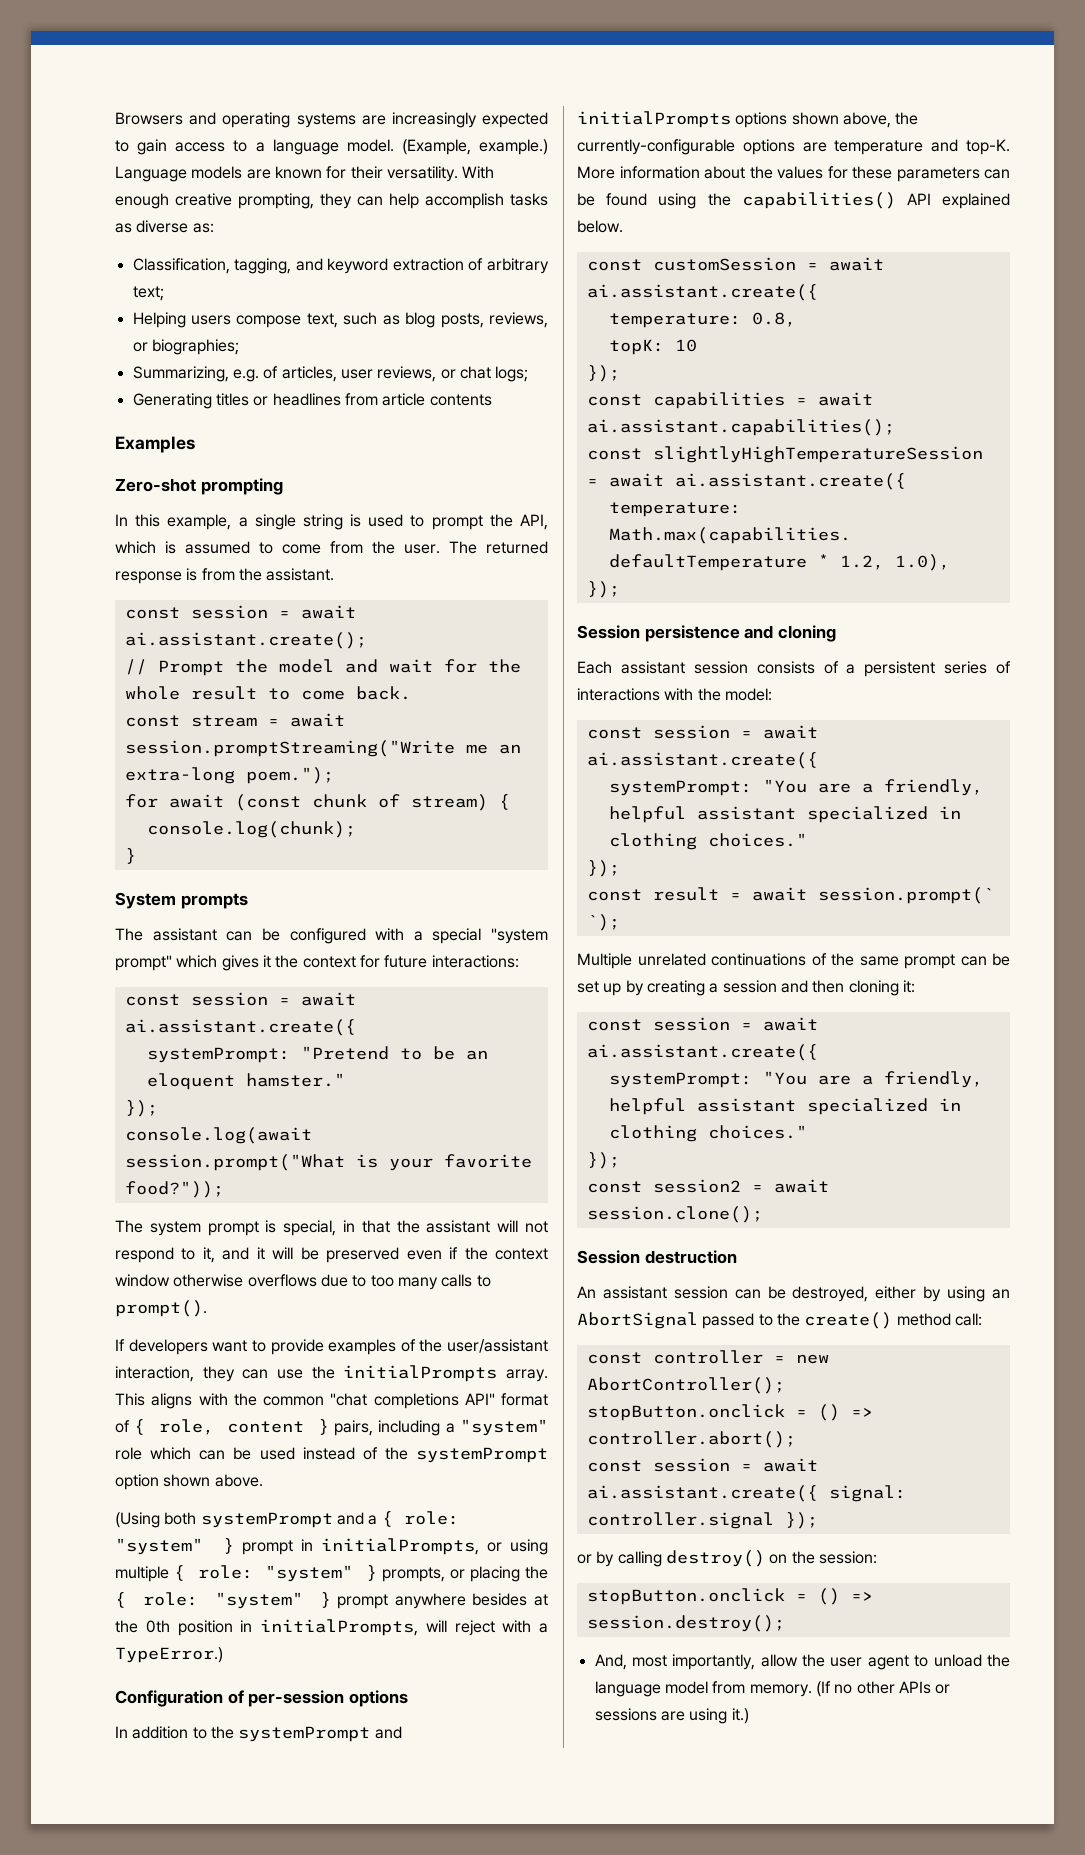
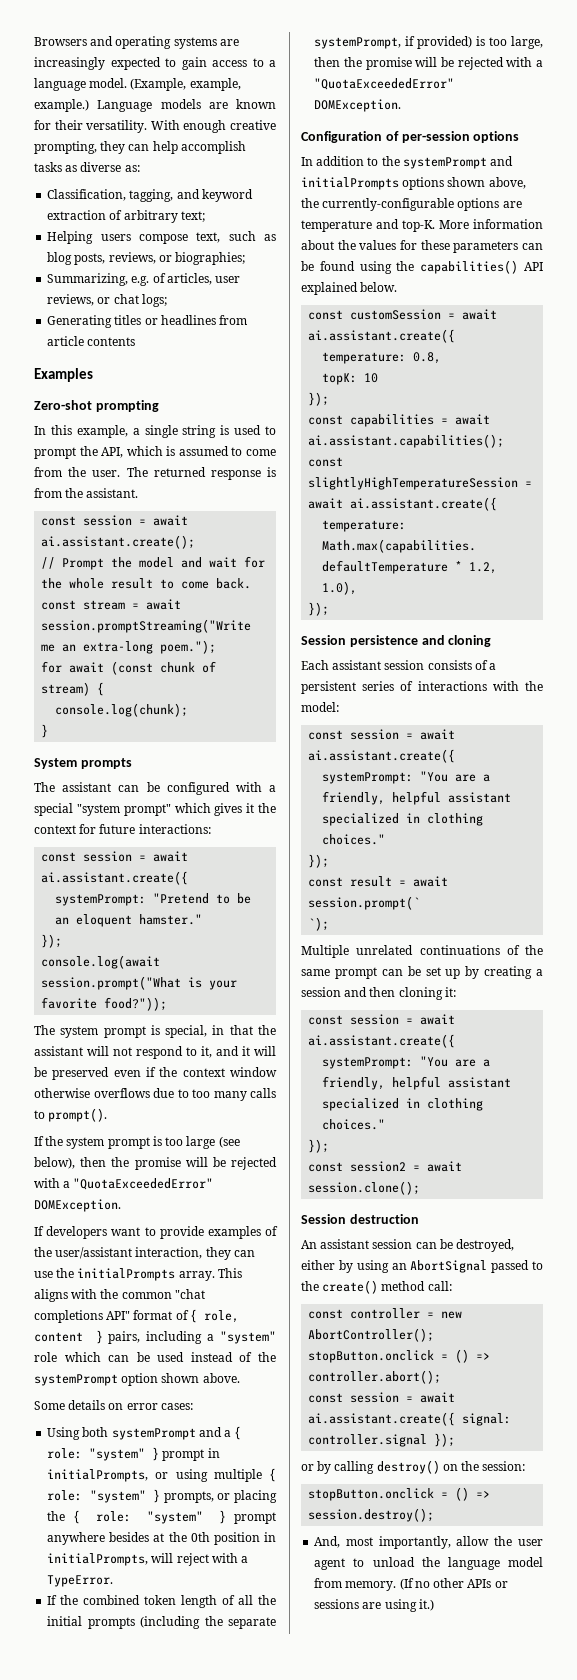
- (Example, example.)
+ (Example, example, example.)
+ If the system prompt is too large (see below), then the promise will be rejected with a "QuotaExceededError" DOMException.
- (Using both systemPrompt and a { role: "system" } prompt in initialPrompts, or using multiple { role: "system" } prompts, or placing the { role: "system" } prompt anywhere besides at the 0th position in initialPrompts, will reject with a TypeError.)
+ Some details on error cases:
+ Using both systemPrompt and a { role: "system" } prompt in initialPrompts, or using multiple { role: "system" } prompts, or placing the { role: "system" } prompt anywhere besides at the 0th position in initialPrompts, will reject with a TypeError.
+ If the combined token length of all the initial prompts (including the separate systemPrompt, if provided) is too large, then the promise will be rejected with a "QuotaExceededError" DOMException.

